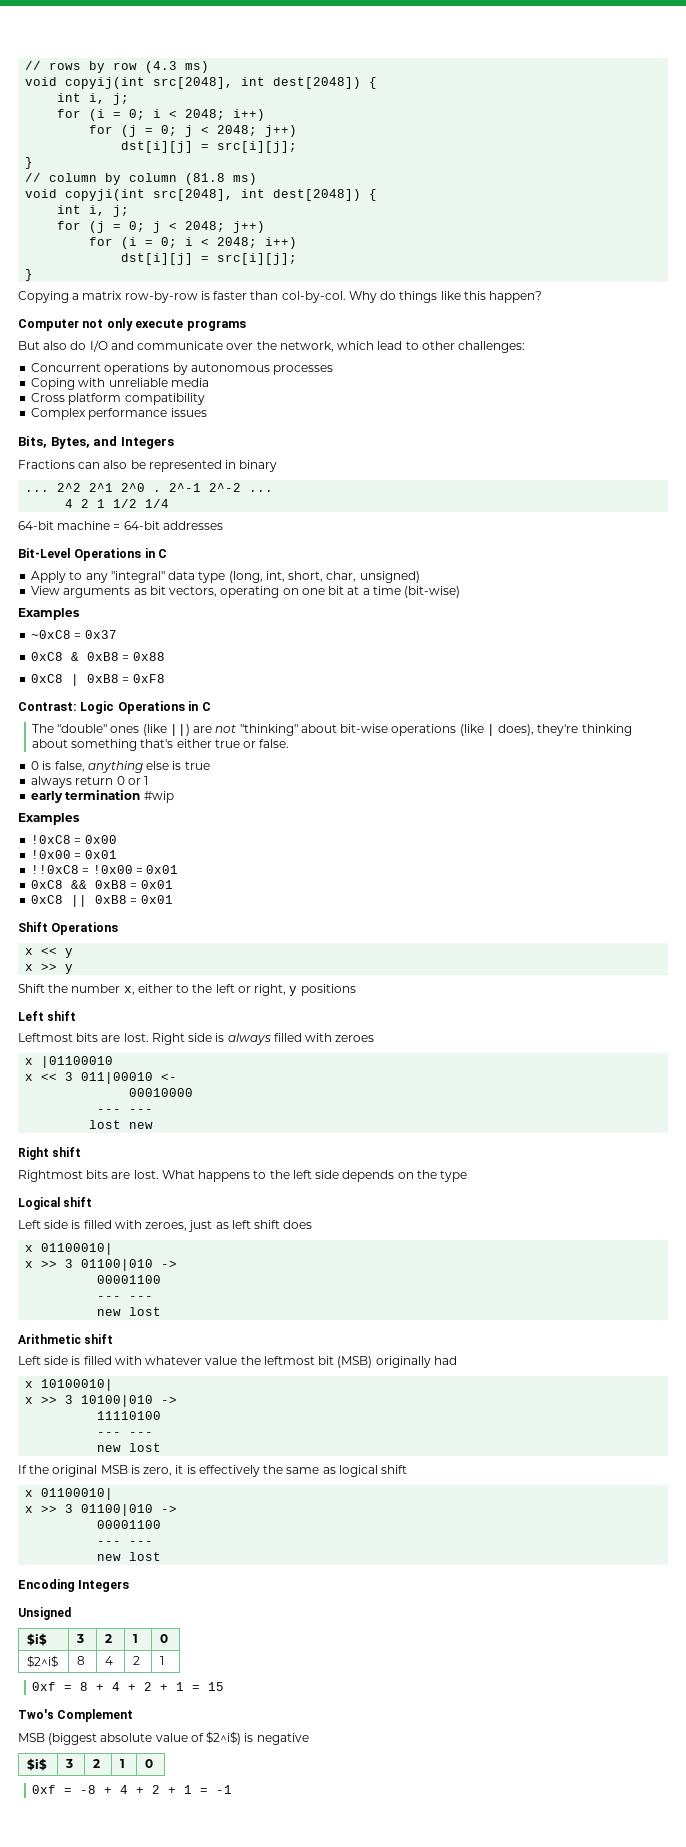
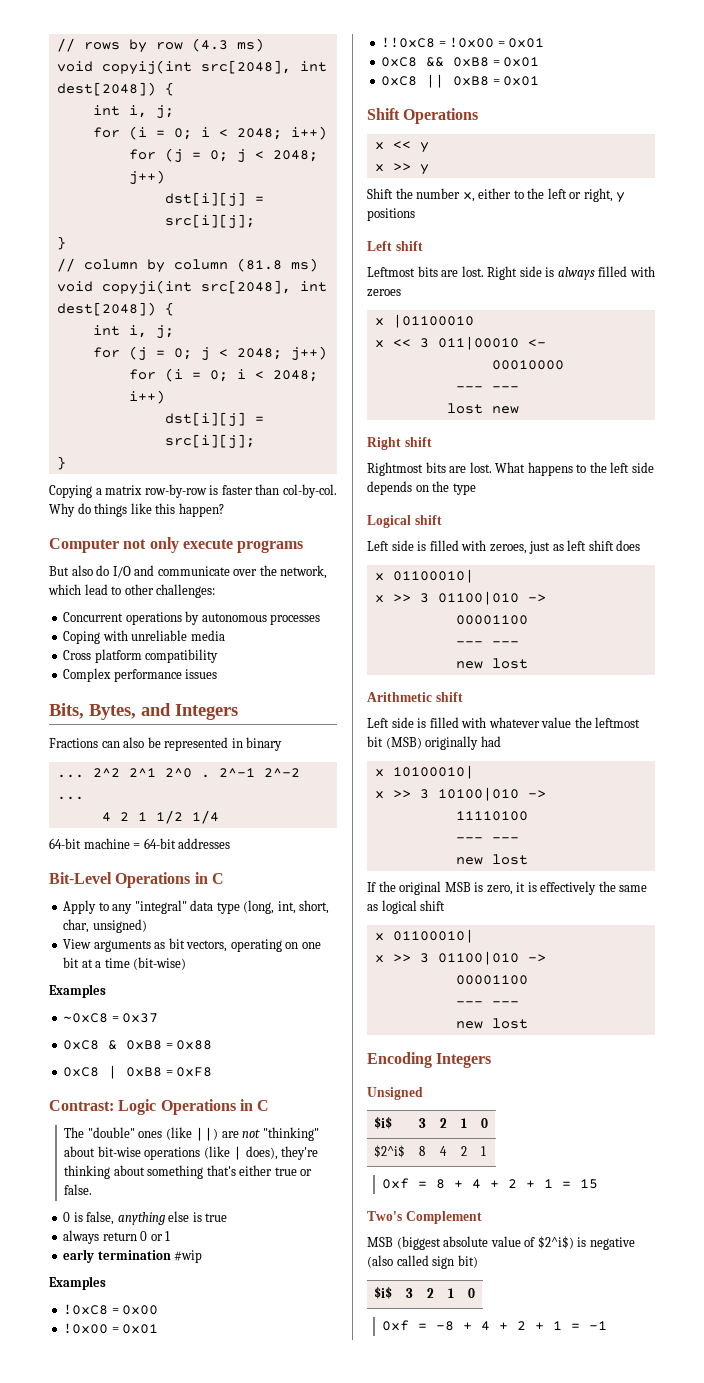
- MSB (biggest absolute value of $2^i$) is negative
+ MSB (biggest absolute value of $2^i$) is negative (also called sign bit)

